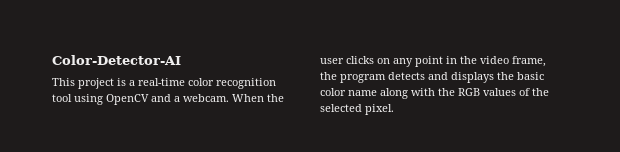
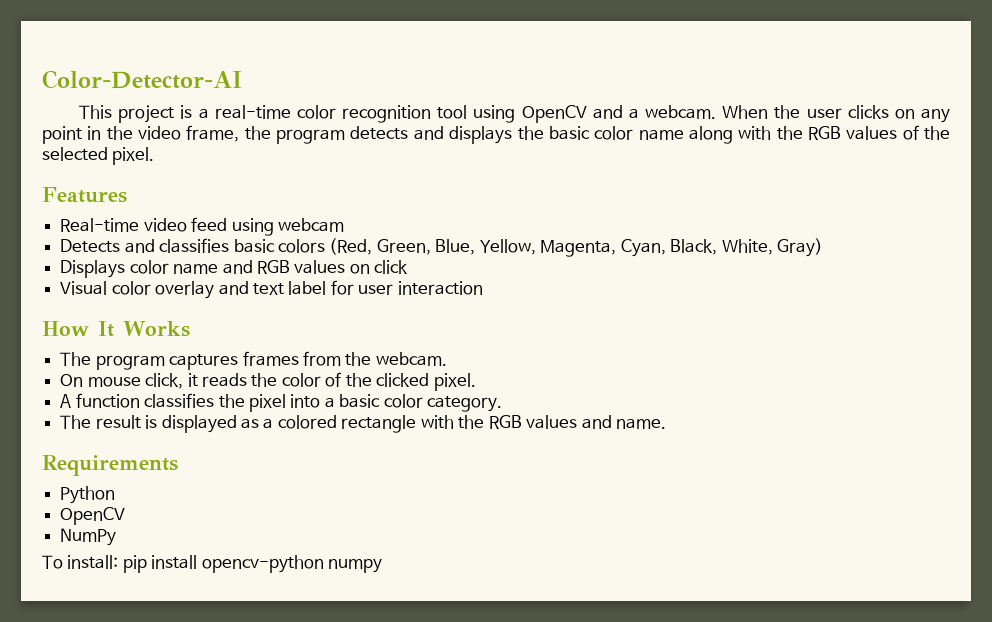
+ Features
+ Real-time video feed using webcam
+ Detects and classifies basic colors (Red, Green, Blue, Yellow, Magenta, Cyan, Black, White, Gray)
+ Displays color name and RGB values on click
+ Visual color overlay and text label for user interaction
+ How It Works
+ The program captures frames from the webcam.
+ On mouse click, it reads the color of the clicked pixel.
+ A function classifies the pixel into a basic color category.
+ The result is displayed as a colored rectangle with the RGB values and name.
+ Requirements
+ Python
+ OpenCV
+ NumPy
+ To install: pip install opencv-python numpy

